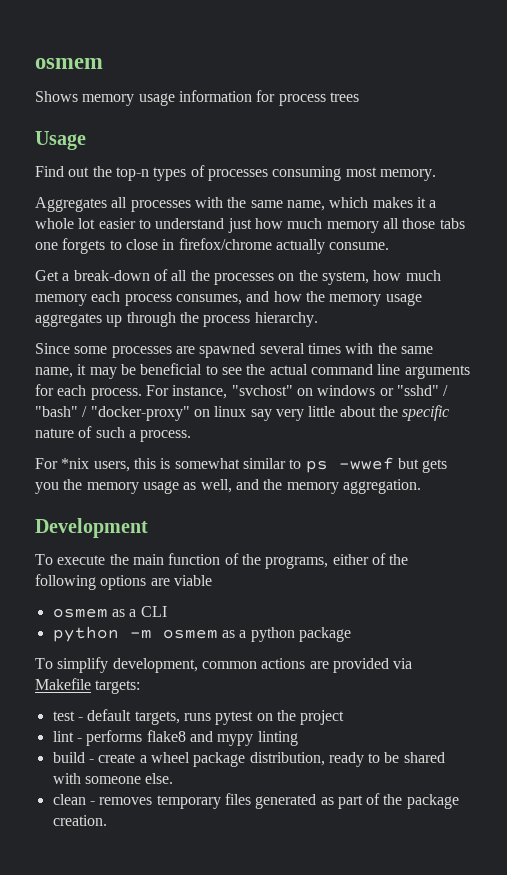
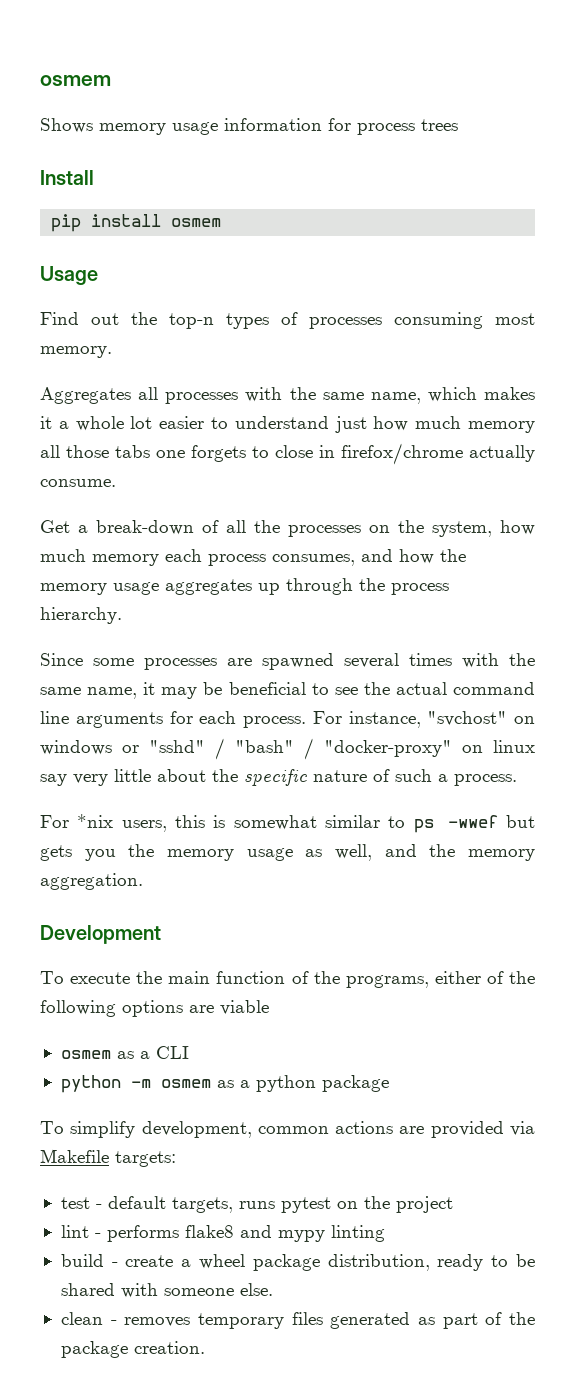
+ Install
+ pip install osmem

